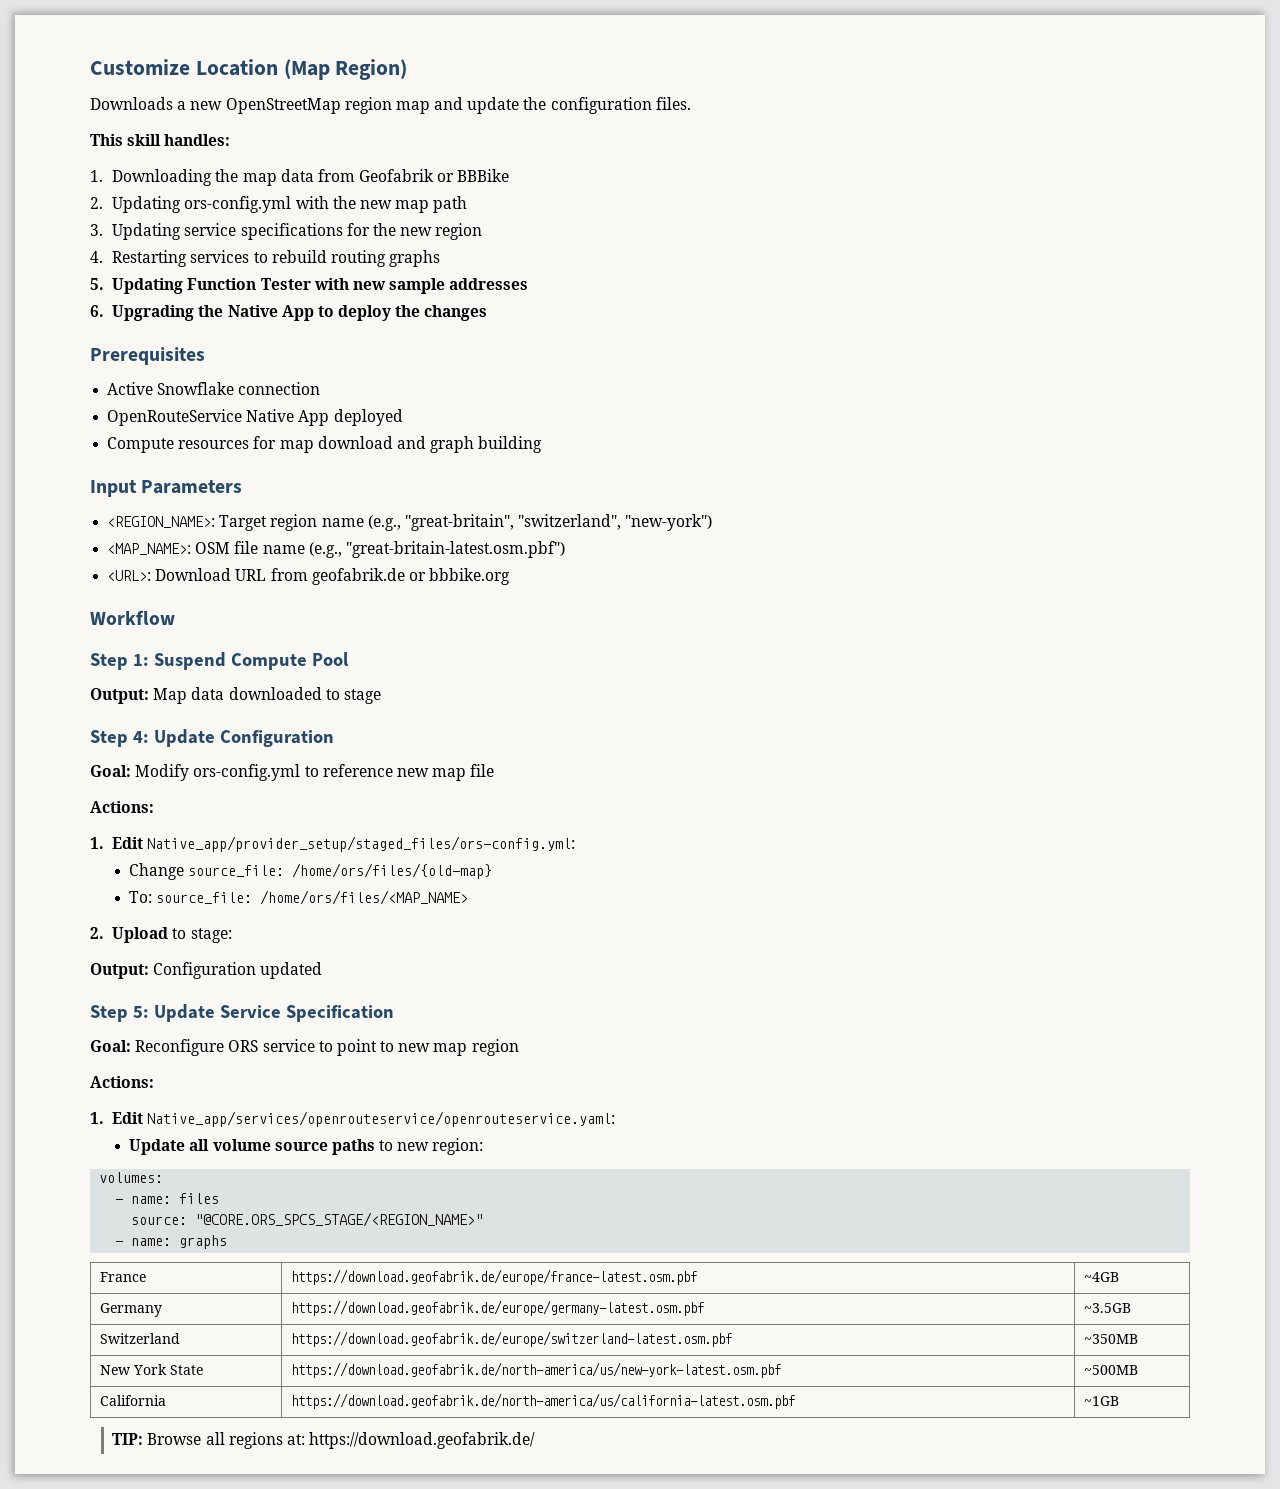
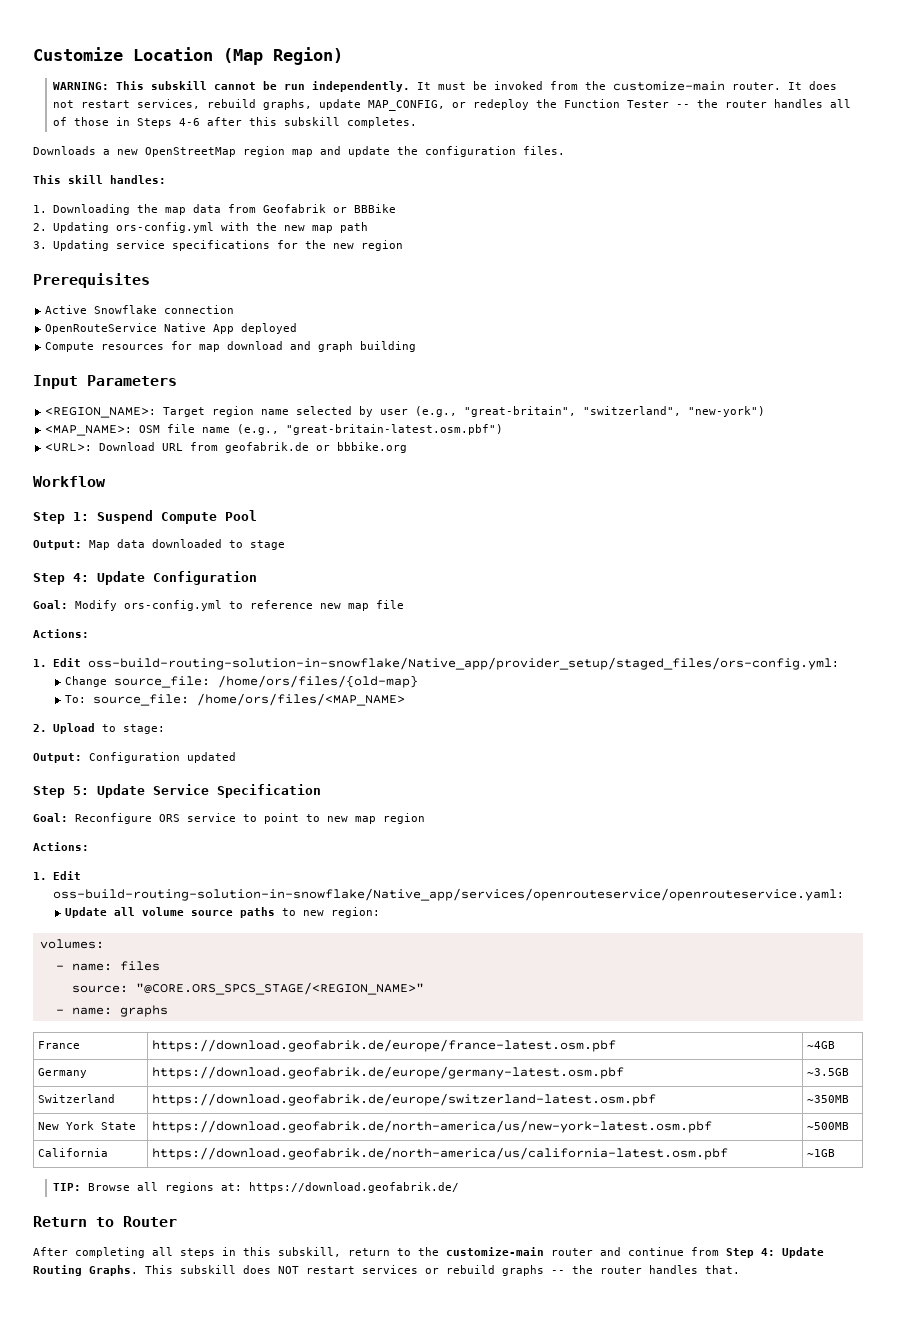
+ WARNING: This subskill cannot be run independently. It must be invoked from the customize-main router. It does not restart services, rebuild graphs, update MAP_CONFIG, or redeploy the Function Tester -- the router handles all of those in Steps 4-6 after this subskill completes.
- 4. Restarting services to rebuild routing graphs
- 5. Updating Function Tester with new sample addresses
- 6. Upgrading the Native App to deploy the changes
- <REGION_NAME>: Target region name (e.g., "great-britain", "switzerland", "new-york")
+ <REGION_NAME>: Target region name selected by user (e.g., "great-britain", "switzerland", "new-york")
- 1. Edit Native_app/provider_setup/staged_files/ors-config.yml:
+ 1. Edit oss-build-routing-solution-in-snowflake/Native_app/provider_setup/staged_files/ors-config.yml:
- 1. Edit Native_app/services/openrouteservice/openrouteservice.yaml:
+ 1. Edit oss-build-routing-solution-in-snowflake/Native_app/services/openrouteservice/openrouteservice.yaml:
+ Return to Router
+ After completing all steps in this subskill, return to the customize-main router and continue from Step 4: Update Routing Graphs. This subskill does NOT restart services or rebuild graphs -- the router handles that.

